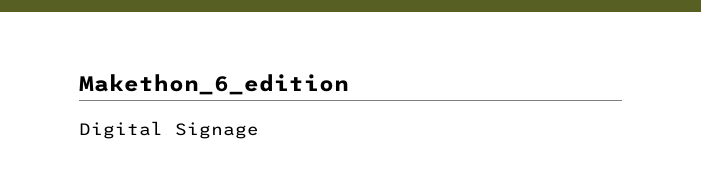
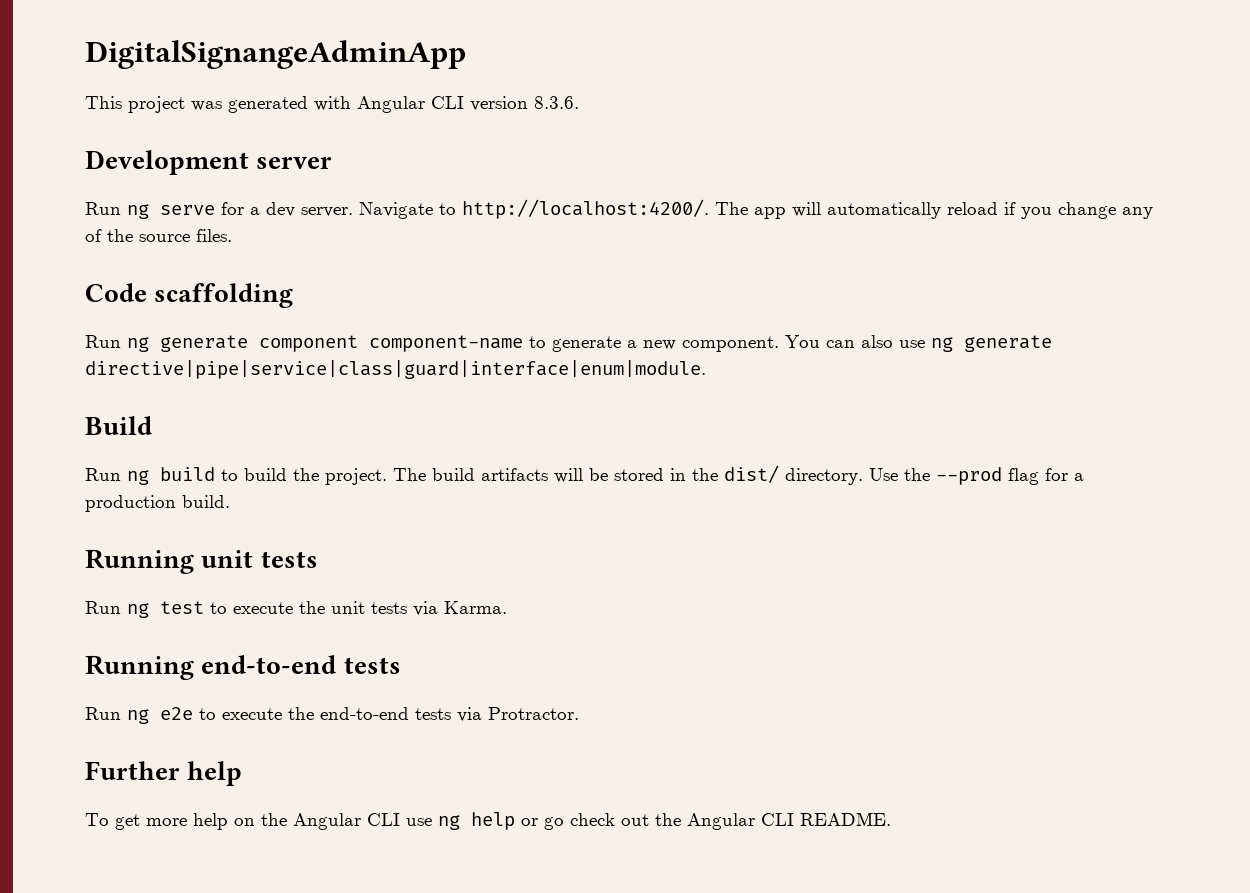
- Makethon_6_edition
- Digital Signage
+ DigitalSignangeAdminApp
+ This project was generated with Angular CLI version 8.3.6.
+ Development server
+ Run ng serve for a dev server. Navigate to http://localhost:4200/. The app will automatically reload if you change any of the source files.
+ Code scaffolding
+ Run ng generate component component-name to generate a new component. You can also use ng generate directive|pipe|service|class|guard|interface|enum|module.
+ Build
+ Run ng build to build the project. The build artifacts will be stored in the dist/ directory. Use the --prod flag for a production build.
+ Running unit tests
+ Run ng test to execute the unit tests via Karma.
+ Running end-to-end tests
+ Run ng e2e to execute the end-to-end tests via Protractor.
+ Further help
+ To get more help on the Angular CLI use ng help or go check out the Angular CLI README.

